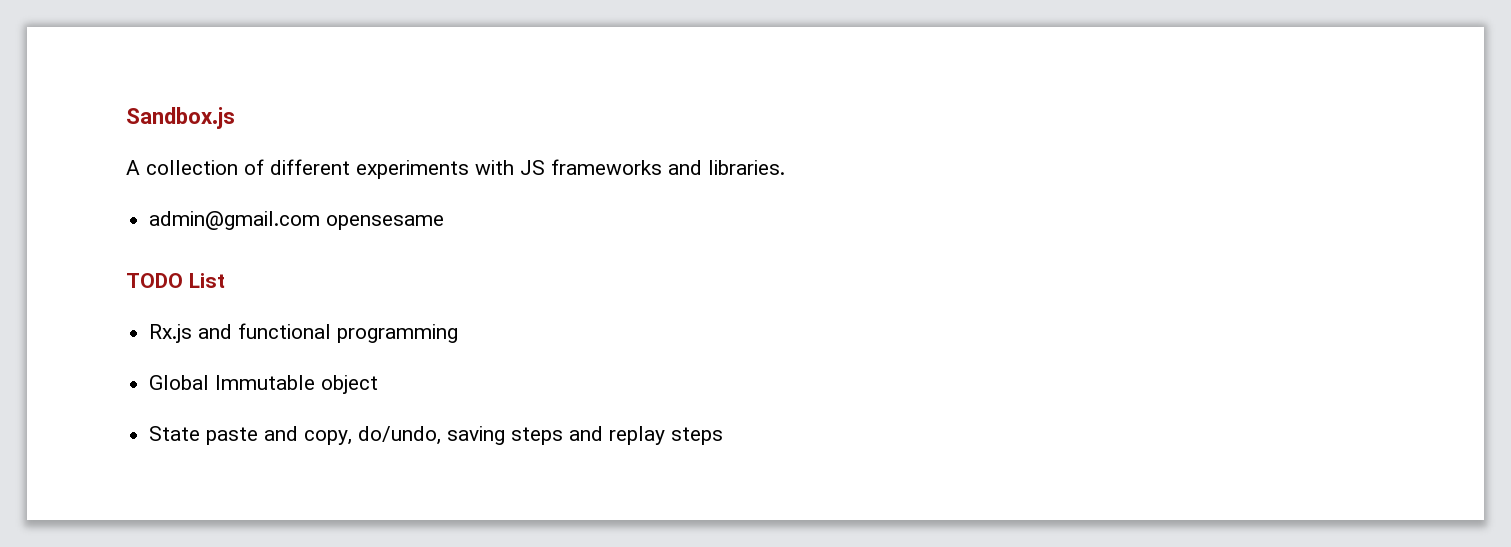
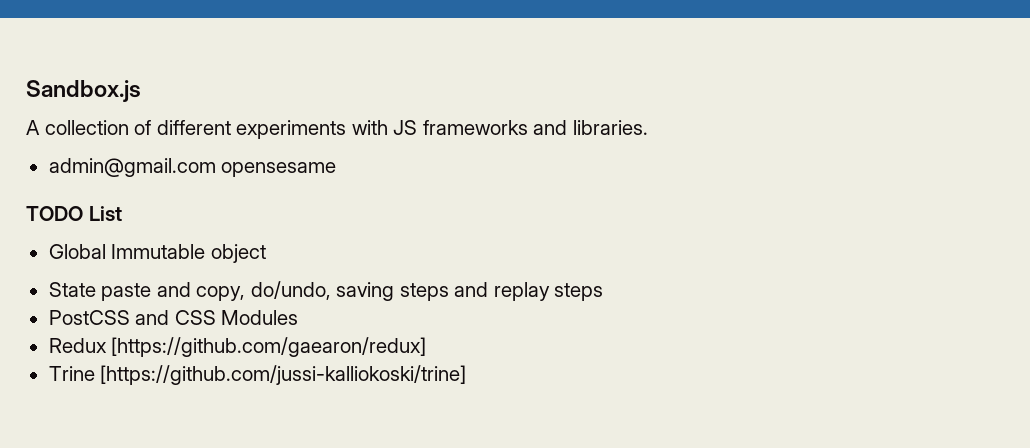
- Rx.js and functional programming
+ PostCSS and CSS Modules
+ Redux [https://github.com/gaearon/redux]
+ Trine [https://github.com/jussi-kalliokoski/trine]

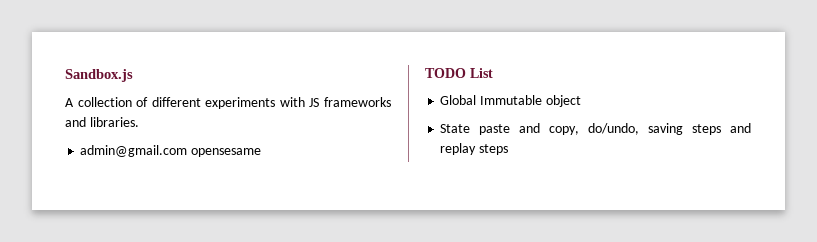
- PostCSS and CSS Modules
- Redux [https://github.com/gaearon/redux]
- Trine [https://github.com/jussi-kalliokoski/trine]

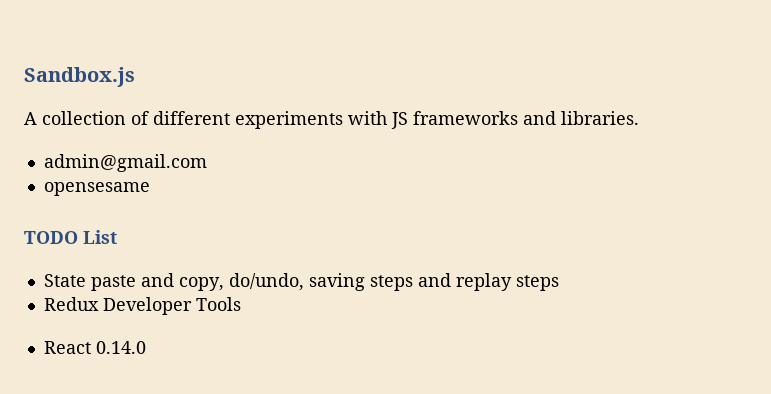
- admin@gmail.com opensesame
+ admin@gmail.com
+ opensesame
- Global Immutable object
+ Redux Developer Tools
+ React 0.14.0

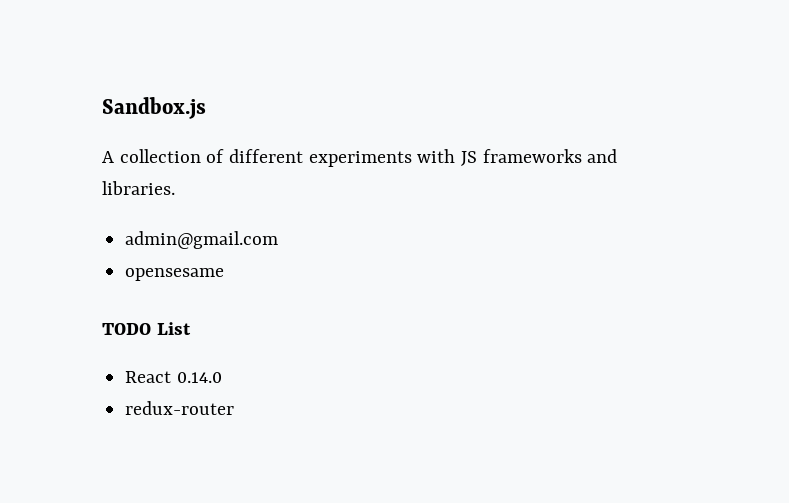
- State paste and copy, do/undo, saving steps and replay steps
- Redux Developer Tools
+ redux-router

